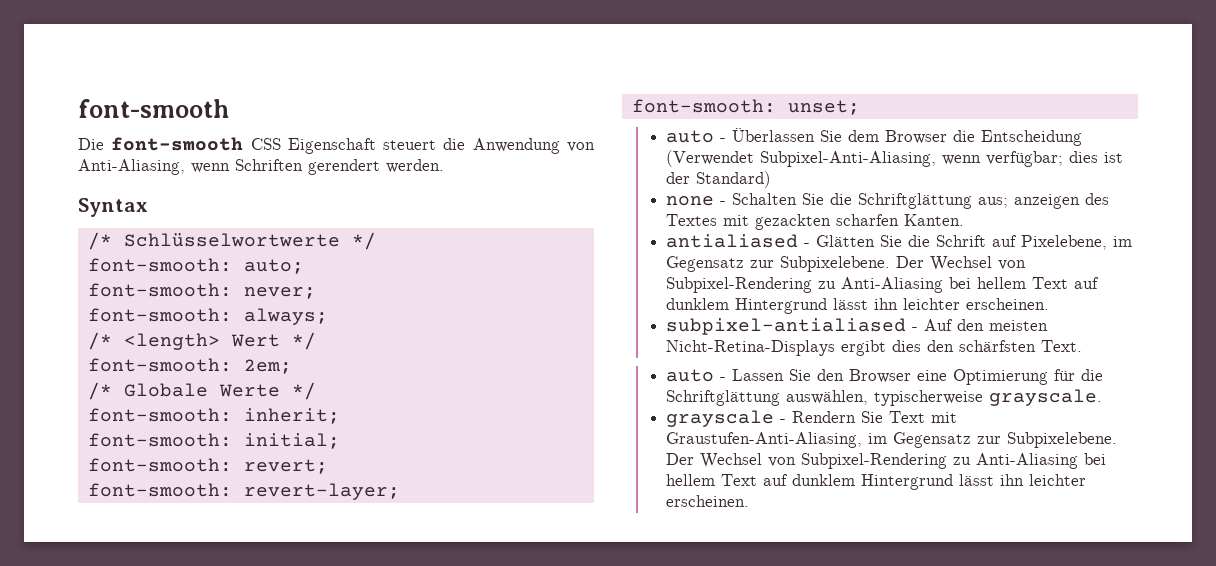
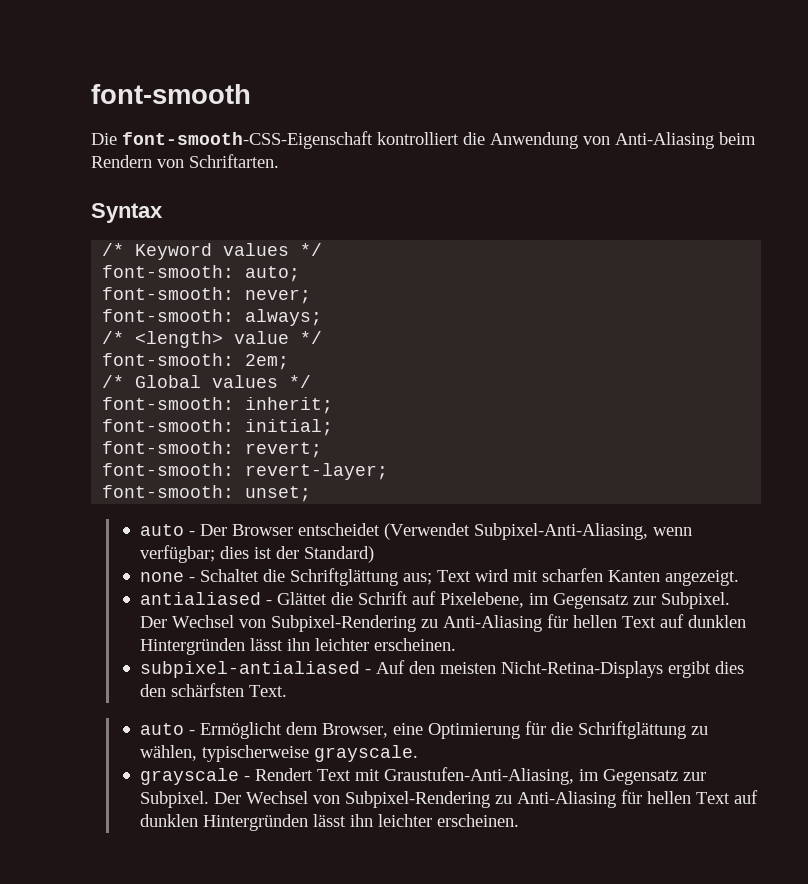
- Die font-smooth CSS Eigenschaft steuert die Anwendung von Anti-Aliasing, wenn Schriften gerendert werden.
+ Die font-smooth-CSS-Eigenschaft kontrolliert die Anwendung von Anti-Aliasing beim Rendern von Schriftarten.
- /* Schlüsselwortwerte */
+ /* Keyword values */
- /* <length> Wert */
+ /* <length> value */
- /* Globale Werte */
+ /* Global values */
- auto - Überlassen Sie dem Browser die Entscheidung (Verwendet Subpixel-Anti-Aliasing, wenn verfügbar; dies ist der Standard)
+ auto - Der Browser entscheidet (Verwendet Subpixel-Anti-Aliasing, wenn verfügbar; dies ist der Standard)
- none - Schalten Sie die Schriftglättung aus; anzeigen des Textes mit gezackten scharfen Kanten.
+ none - Schaltet die Schriftglättung aus; Text wird mit scharfen Kanten angezeigt.
- antialiased - Glätten Sie die Schrift auf Pixelebene, im Gegensatz zur Subpixelebene. Der Wechsel von Subpixel-Rendering zu Anti-Aliasing bei hellem Text auf dunklem Hintergrund lässt ihn leichter erscheinen.
+ antialiased - Glättet die Schrift auf Pixelebene, im Gegensatz zur Subpixel. Der Wechsel von Subpixel-Rendering zu Anti-Aliasing für hellen Text auf dunklen Hintergründen lässt ihn leichter erscheinen.
- auto - Lassen Sie den Browser eine Optimierung für die Schriftglättung auswählen, typischerweise grayscale.
+ auto - Ermöglicht dem Browser, eine Optimierung für die Schriftglättung zu wählen, typischerweise grayscale.
- grayscale - Rendern Sie Text mit Graustufen-Anti-Aliasing, im Gegensatz zur Subpixelebene. Der Wechsel von Subpixel-Rendering zu Anti-Aliasing bei hellem Text auf dunklem Hintergrund lässt ihn leichter erscheinen.
+ grayscale - Rendert Text mit Graustufen-Anti-Aliasing, im Gegensatz zur Subpixel. Der Wechsel von Subpixel-Rendering zu Anti-Aliasing für hellen Text auf dunklen Hintergründen lässt ihn leichter erscheinen.

